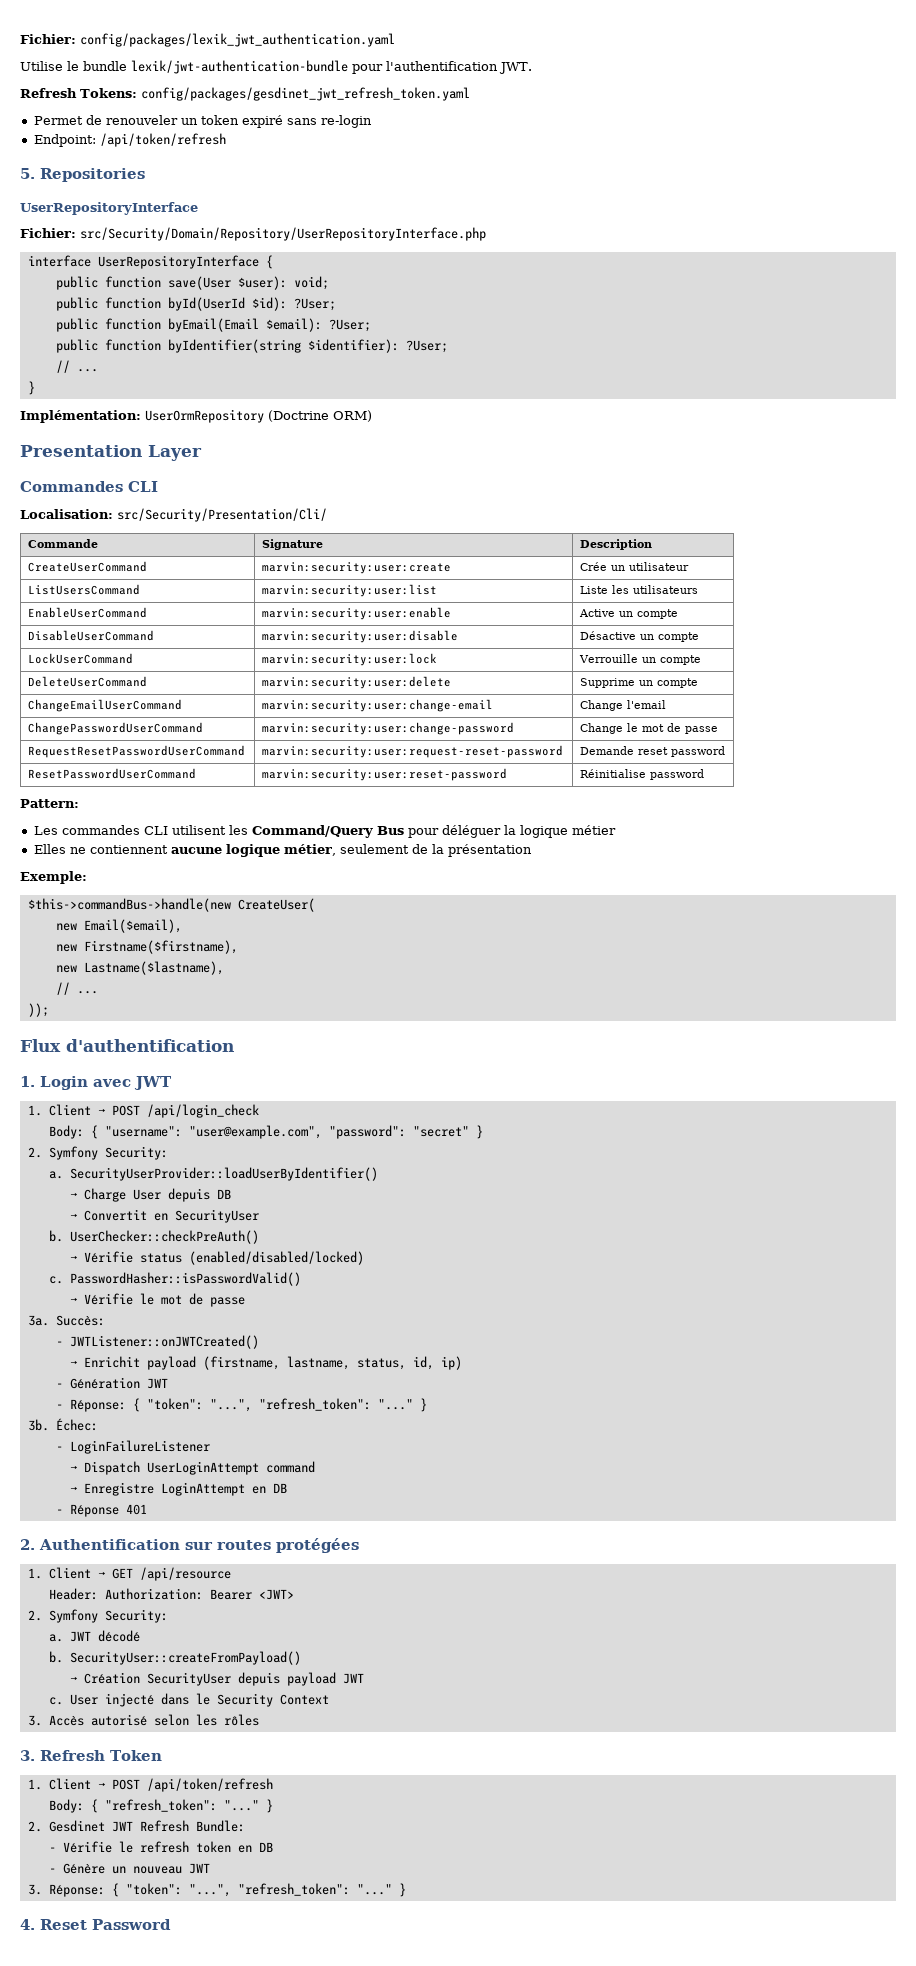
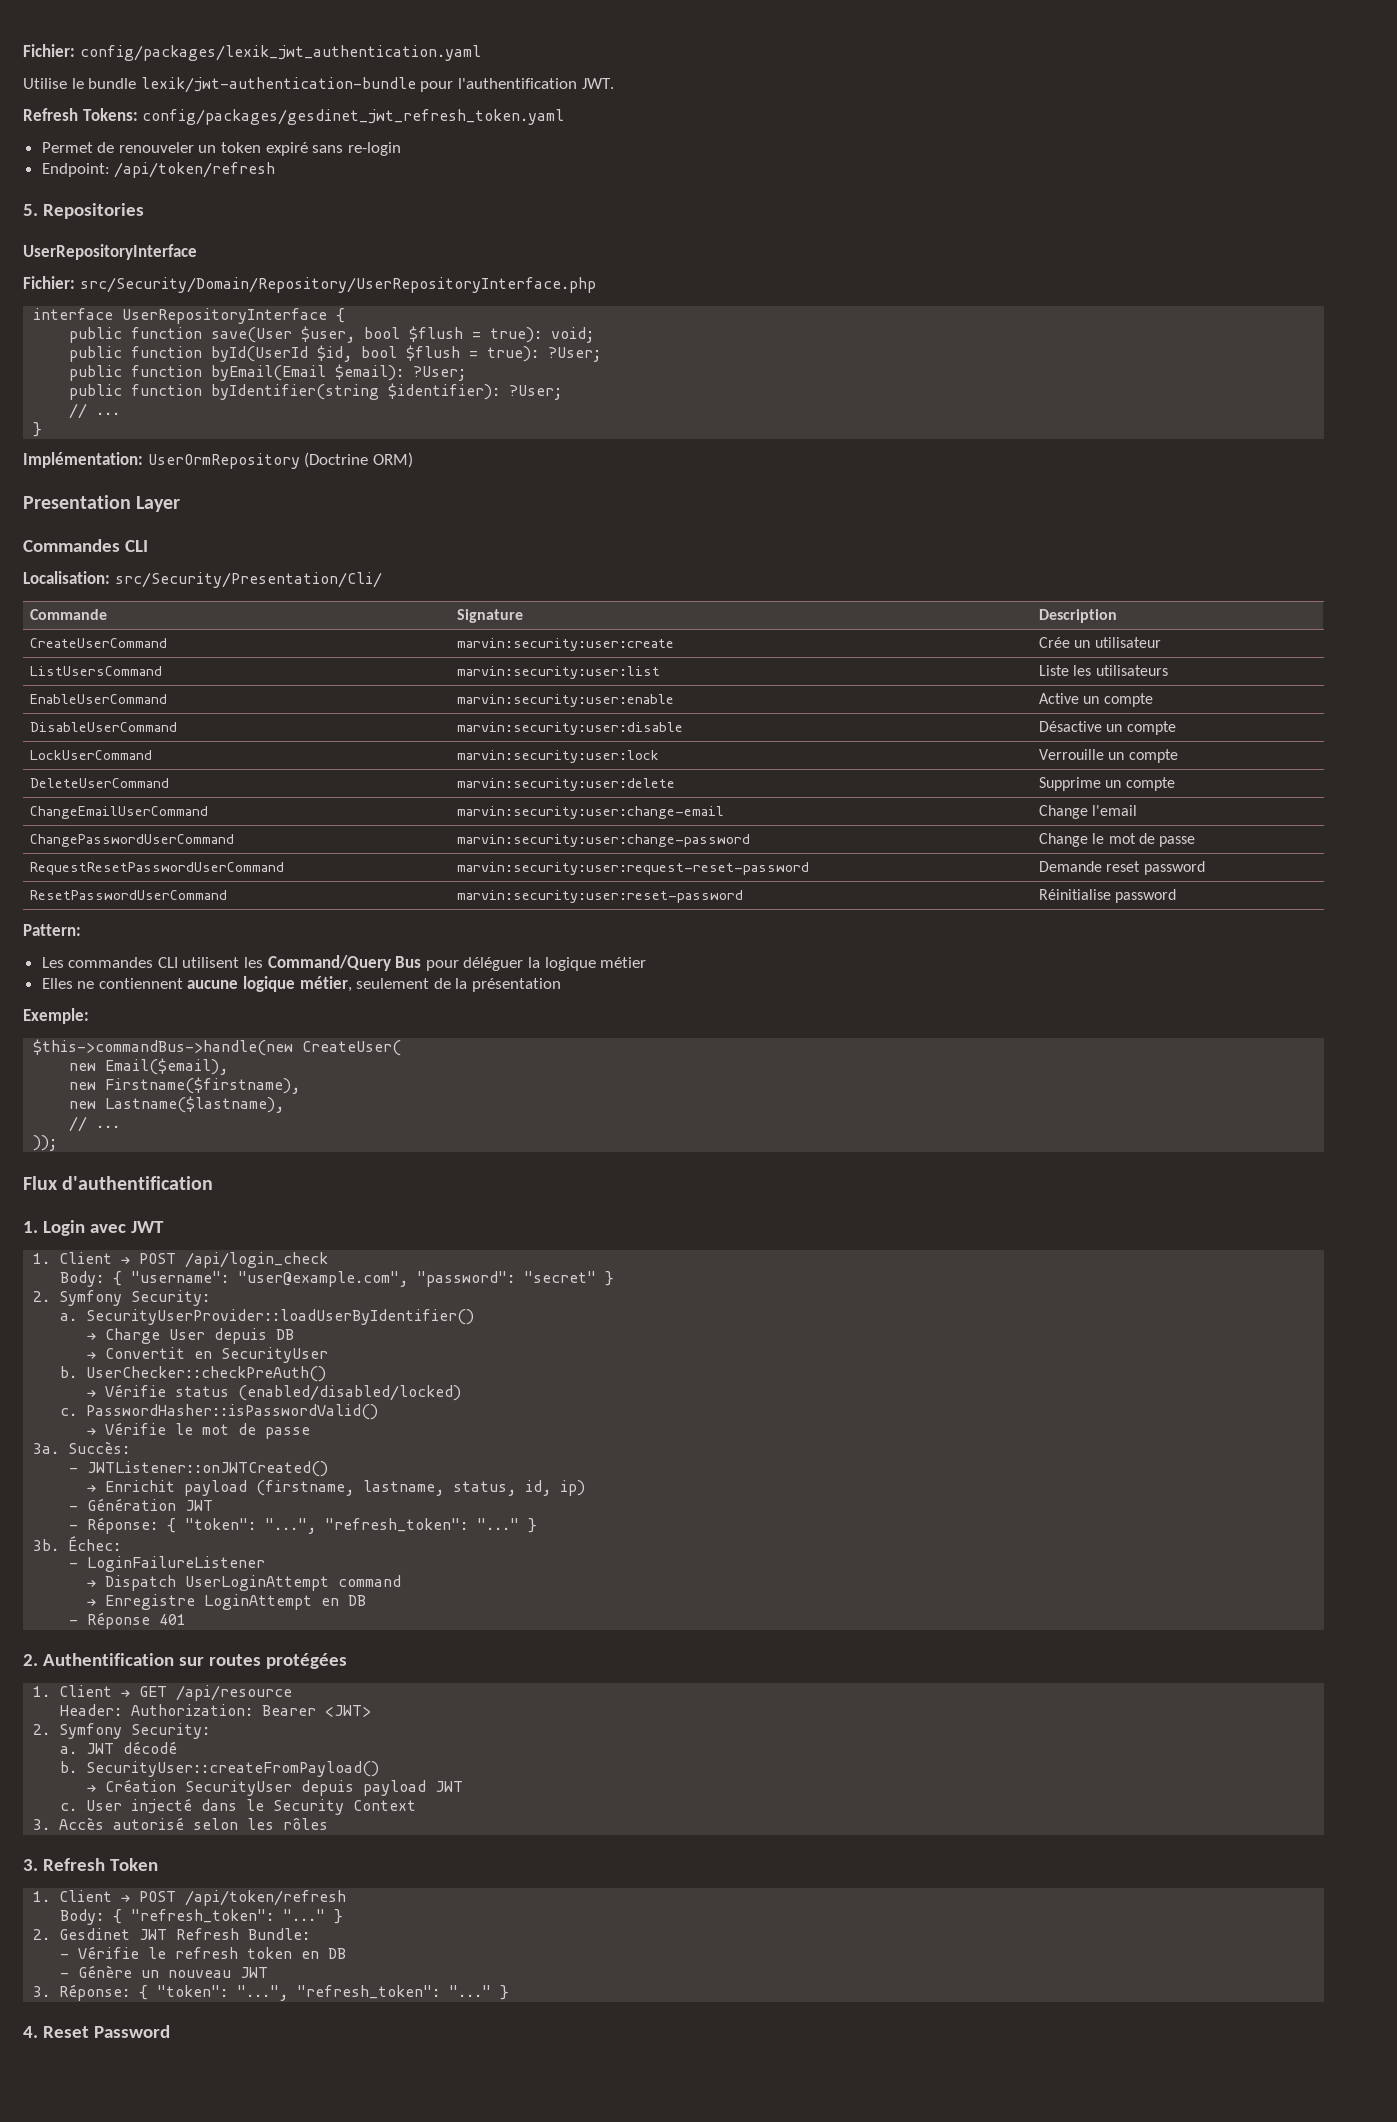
- public function save(User $user): void;
+ public function save(User $user, bool $flush = true): void;
- public function byId(UserId $id): ?User;
+ public function byId(UserId $id, bool $flush = true): ?User;

